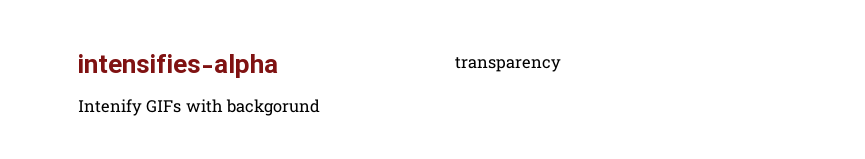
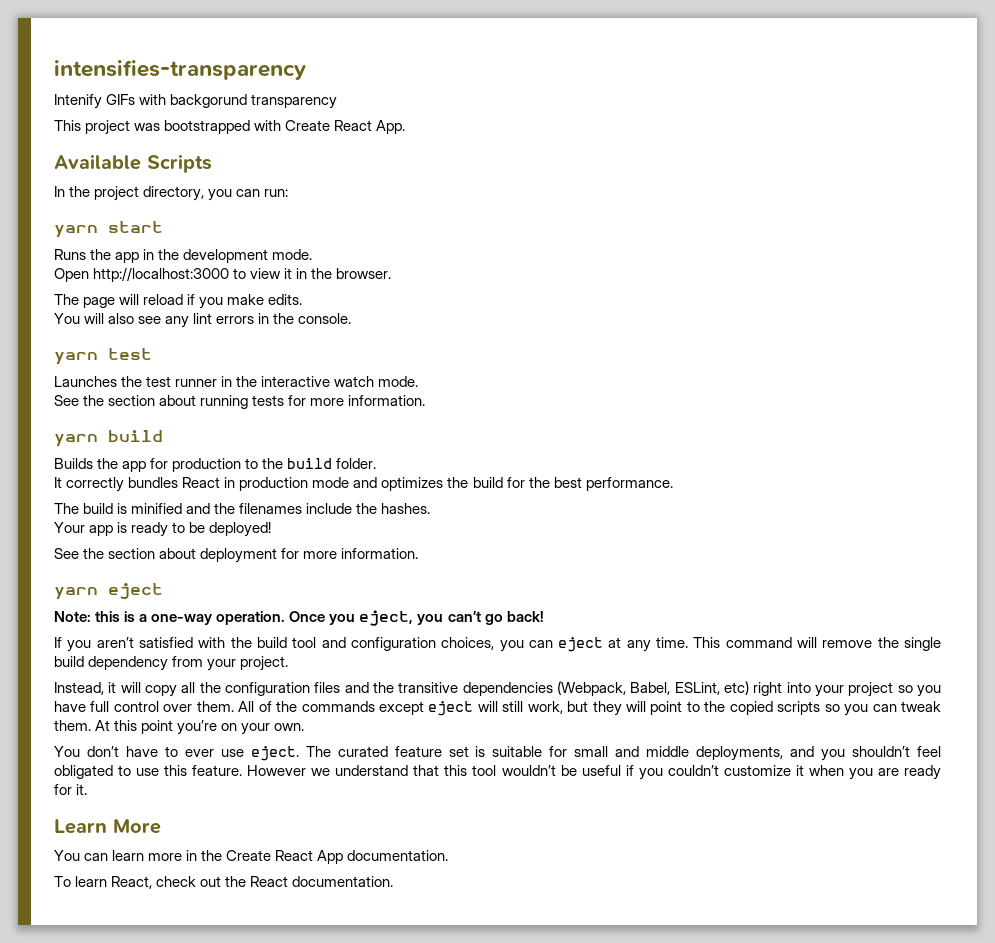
- intensifies-alpha
+ intensifies-transparency
+ This project was bootstrapped with Create React App.
+ Available Scripts
+ In the project directory, you can run:
+ yarn start
+ Runs the app in the development mode.
+ Open http://localhost:3000 to view it in the browser.
+ The page will reload if you make edits.
+ You will also see any lint errors in the console.
+ yarn test
+ Launches the test runner in the interactive watch mode.
+ See the section about running tests for more information.
+ yarn build
+ Builds the app for production to the build folder.
+ It correctly bundles React in production mode and optimizes the build for the best performance.
+ The build is minified and the filenames include the hashes.
+ Your app is ready to be deployed!
+ See the section about deployment for more information.
+ yarn eject
+ Note: this is a one-way operation. Once you eject, you can’t go back!
+ If you aren’t satisfied with the build tool and configuration choices, you can eject at any time. This command will remove the single build dependency from your project.
+ Instead, it will copy all the configuration files and the transitive dependencies (Webpack, Babel, ESLint, etc) right into your project so you have full control over them. All of the commands except eject will still work, but they will point to the copied scripts so you can tweak them. At this point you’re on your own.
+ You don’t have to ever use eject. The curated feature set is suitable for small and middle deployments, and you shouldn’t feel obligated to use this feature. However we understand that this tool wouldn’t be useful if you couldn’t customize it when you are ready for it.
+ Learn More
+ You can learn more in the Create React App documentation.
+ To learn React, check out the React documentation.

